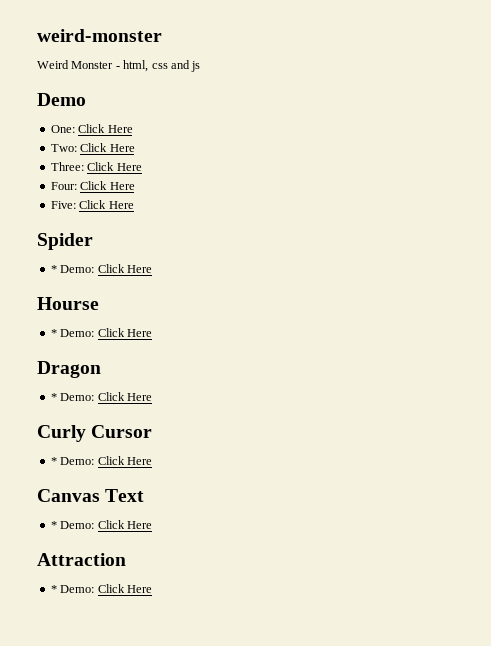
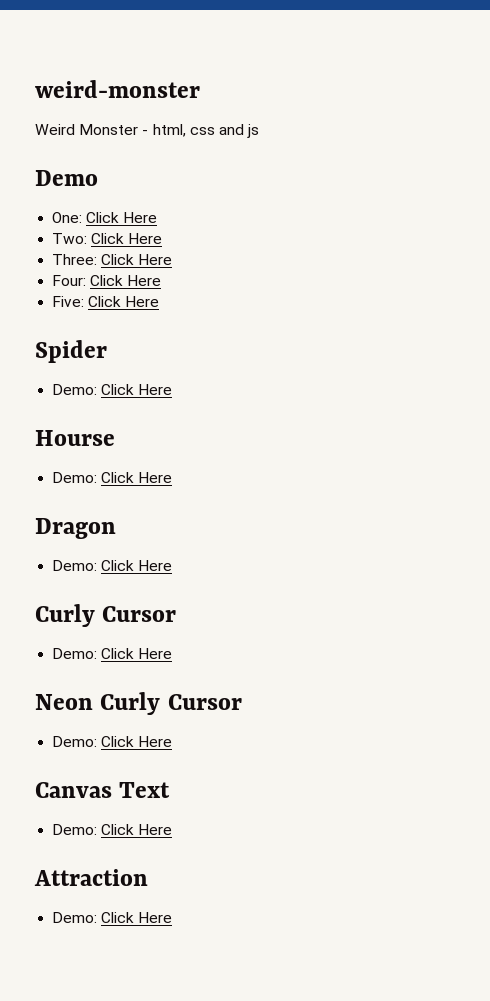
  Spider
- * Demo: Click Here
+ Demo: Click Here
  Hourse
- * Demo: Click Here
+ Demo: Click Here
  Dragon
- * Demo: Click Here
+ Demo: Click Here
  Curly Cursor
- * Demo: Click Here
+ Demo: Click Here
+ Neon Curly Cursor
+ Demo: Click Here
  Canvas Text
- * Demo: Click Here
+ Demo: Click Here
  Attraction
- * Demo: Click Here
+ Demo: Click Here

